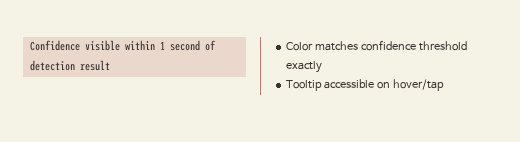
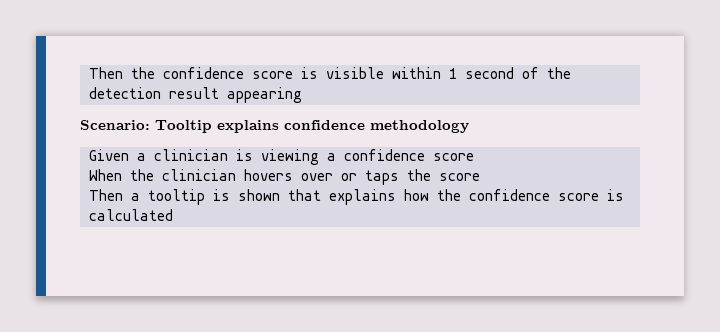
- Confidence visible within 1 second of detection result
- Color matches confidence threshold exactly
- Tooltip accessible on hover/tap
+ Then the confidence score is visible within 1 second of the detection result appearing
+ Scenario: Tooltip explains confidence methodology
+ Given a clinician is viewing a confidence score
+ When the clinician hovers over or taps the score
+ Then a tooltip is shown that explains how the confidence score is calculated

